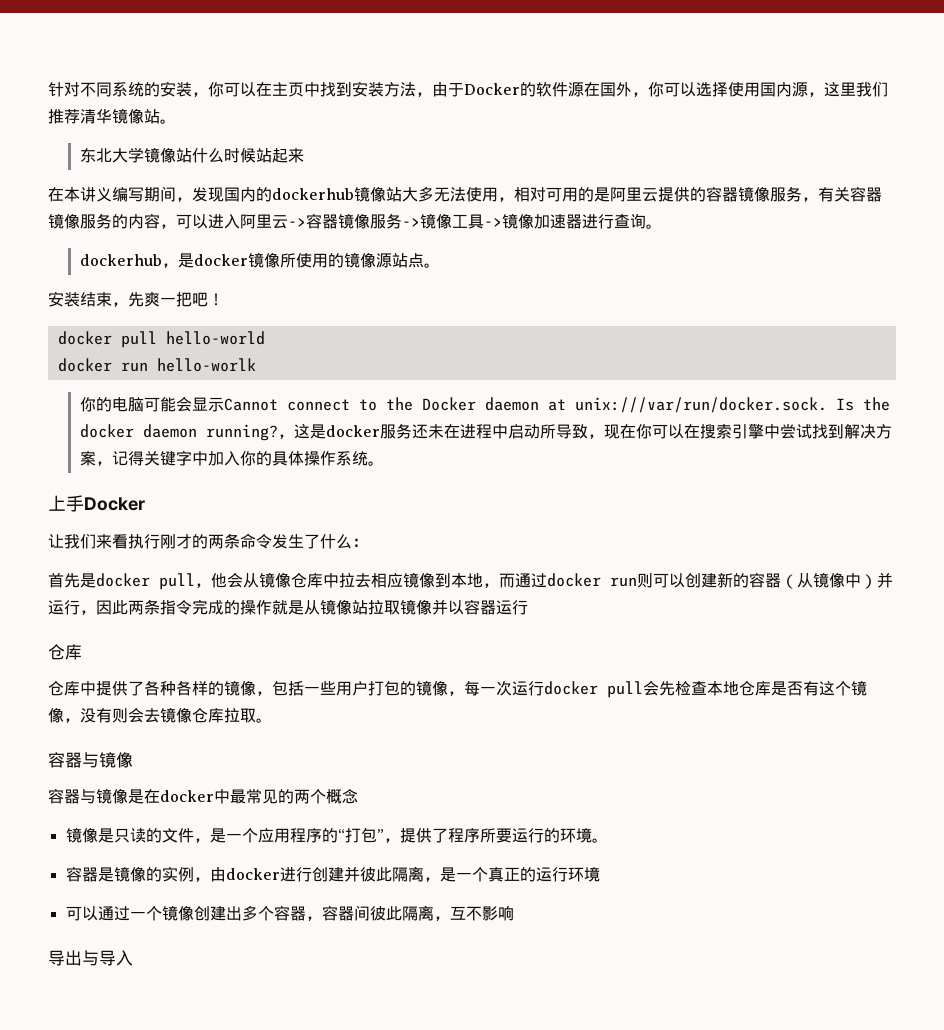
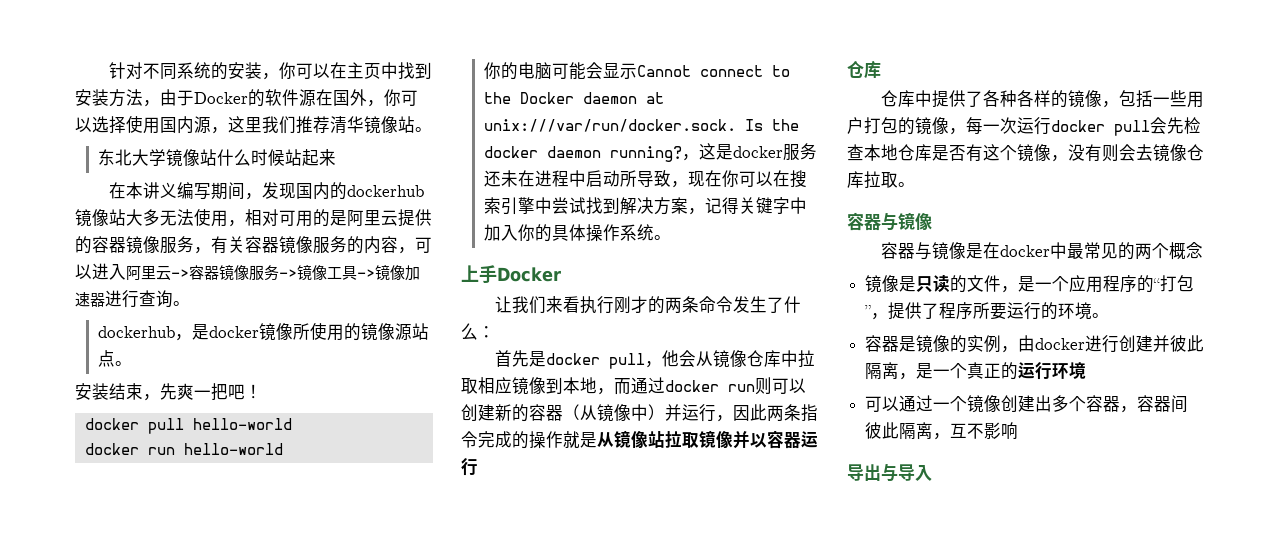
- docker run hello-worlk
+ docker run hello-world
- 首先是docker pull，他会从镜像仓库中拉去相应镜像到本地，而通过docker run则可以创建新的容器（从镜像中）并运行，因此两条指令完成的操作就是从镜像站拉取镜像并以容器运行
+ 首先是docker pull，他会从镜像仓库中拉取相应镜像到本地，而通过docker run则可以创建新的容器（从镜像中）并运行，因此两条指令完成的操作就是从镜像站拉取镜像并以容器运行

